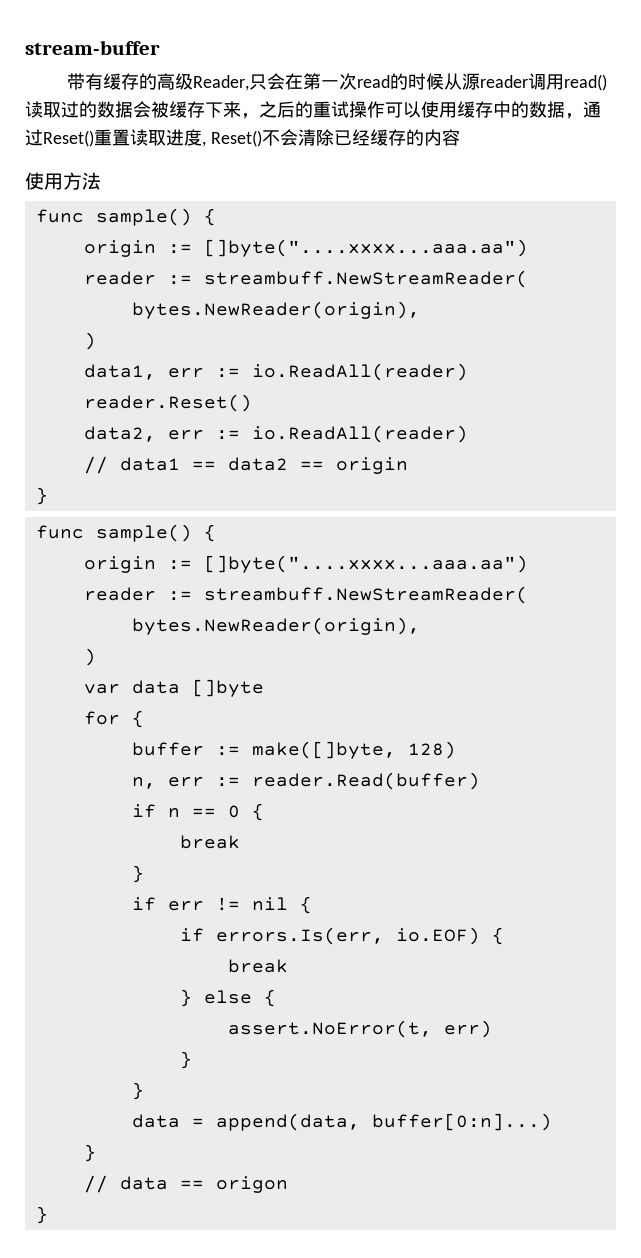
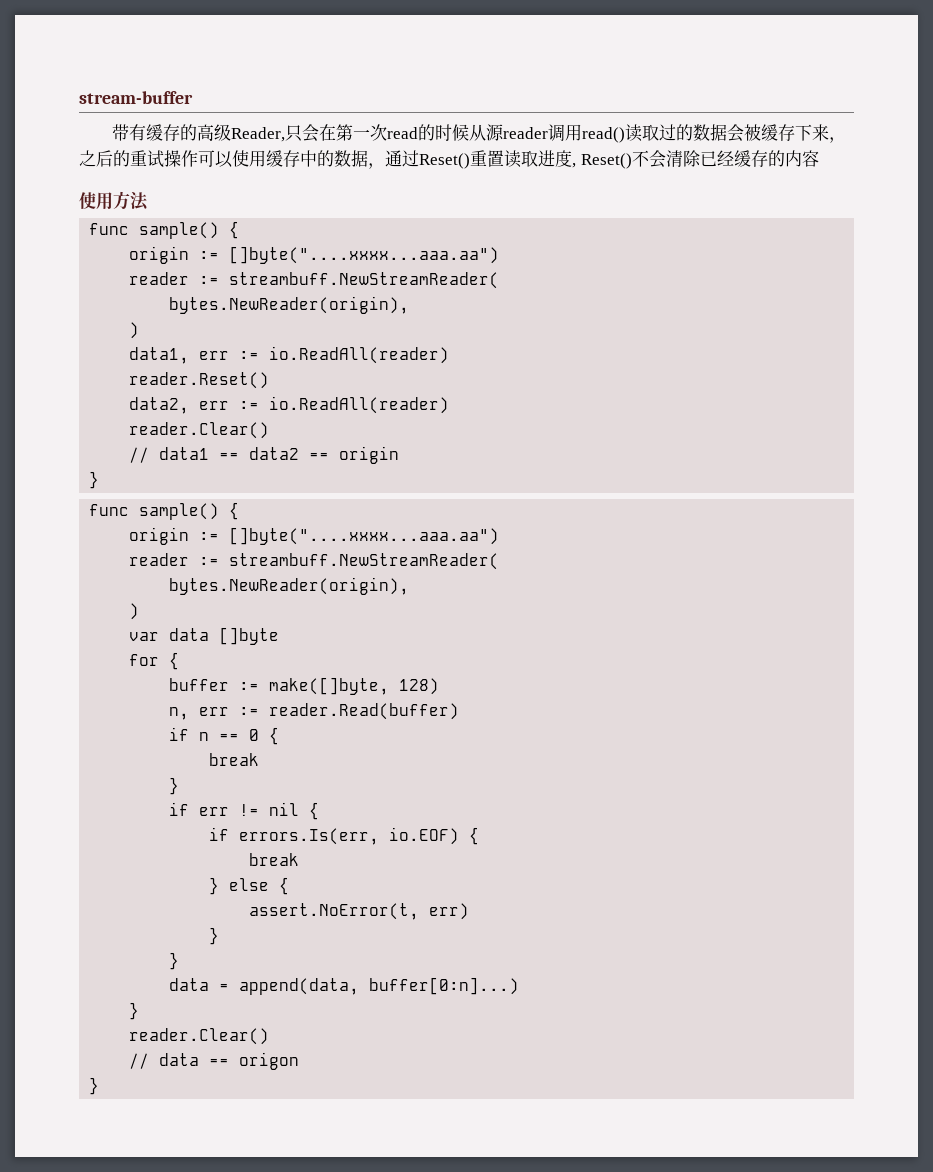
  data2, err := io.ReadAll(reader)
+ reader.Clear()
  data = append(data, buffer[0:n]...)
  }
+ reader.Clear()

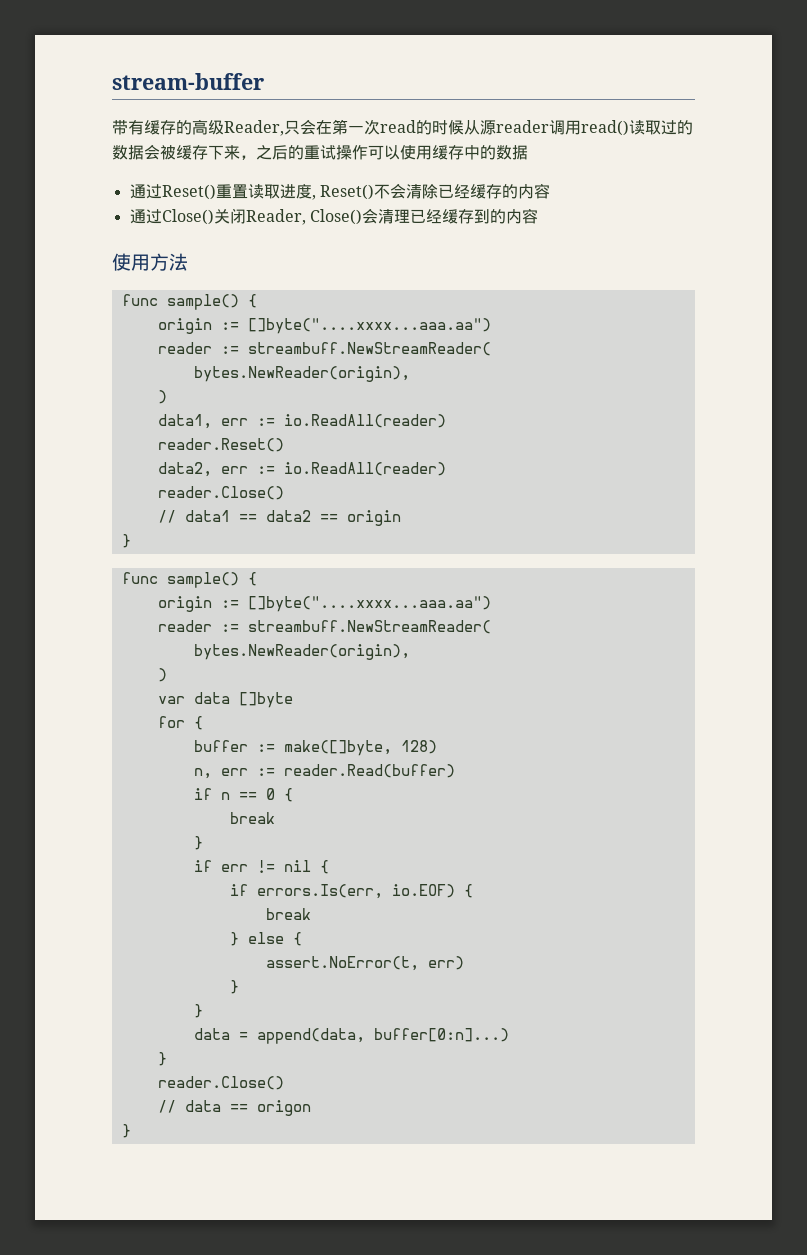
- 带有缓存的高级Reader,只会在第一次read的时候从源reader调用read()读取过的数据会被缓存下来，之后的重试操作可以使用缓存中的数据，通过Reset()重置读取进度, Reset()不会清除已经缓存的内容
+ 带有缓存的高级Reader,只会在第一次read的时候从源reader调用read()读取过的数据会被缓存下来，之后的重试操作可以使用缓存中的数据
+ 通过Reset()重置读取进度, Reset()不会清除已经缓存的内容
+ 通过Close()关闭Reader, Close()会清理已经缓存到的内容
  data2, err := io.ReadAll(reader)
- reader.Clear()
+ reader.Close()
  data = append(data, buffer[0:n]...)
  }
- reader.Clear()
+ reader.Close()

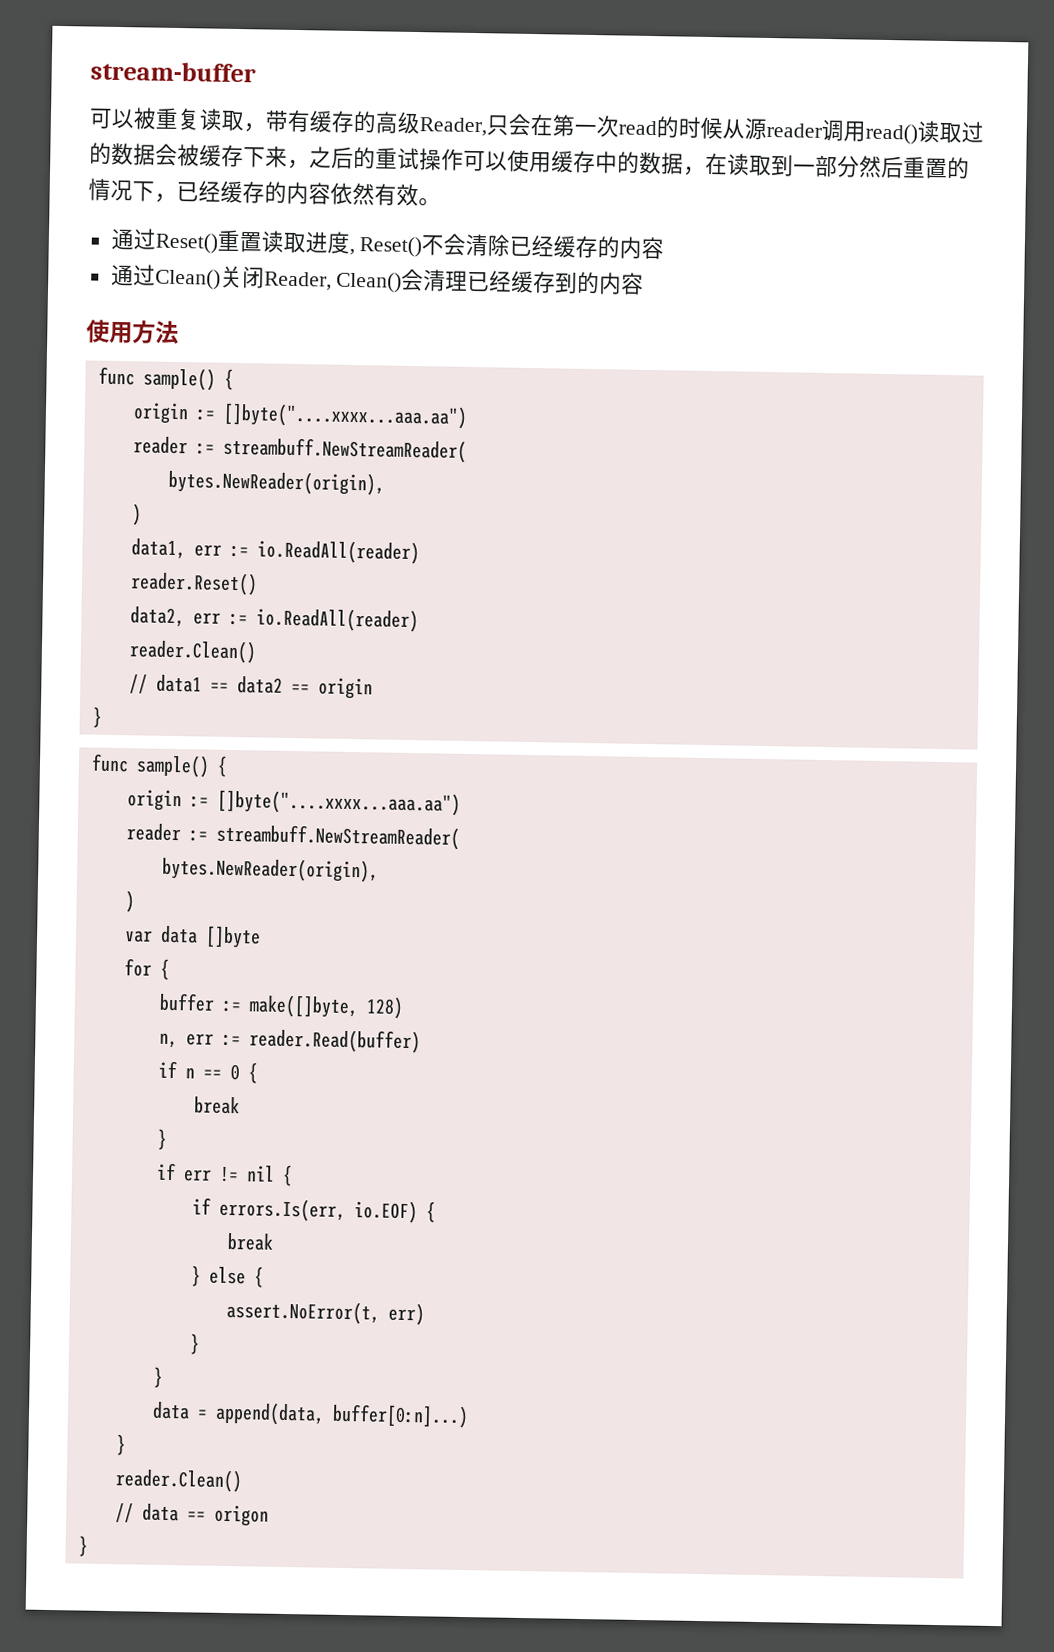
- 带有缓存的高级Reader,只会在第一次read的时候从源reader调用read()读取过的数据会被缓存下来，之后的重试操作可以使用缓存中的数据
+ 可以被重复读取，带有缓存的高级Reader,只会在第一次read的时候从源reader调用read()读取过的数据会被缓存下来，之后的重试操作可以使用缓存中的数据，在读取到一部分然后重置的情况下，已经缓存的内容依然有效。
- 通过Close()关闭Reader, Close()会清理已经缓存到的内容
+ 通过Clean()关闭Reader, Clean()会清理已经缓存到的内容
  data2, err := io.ReadAll(reader)
- reader.Close()
+ reader.Clean()
  data = append(data, buffer[0:n]...)
  }
- reader.Close()
+ reader.Clean()

